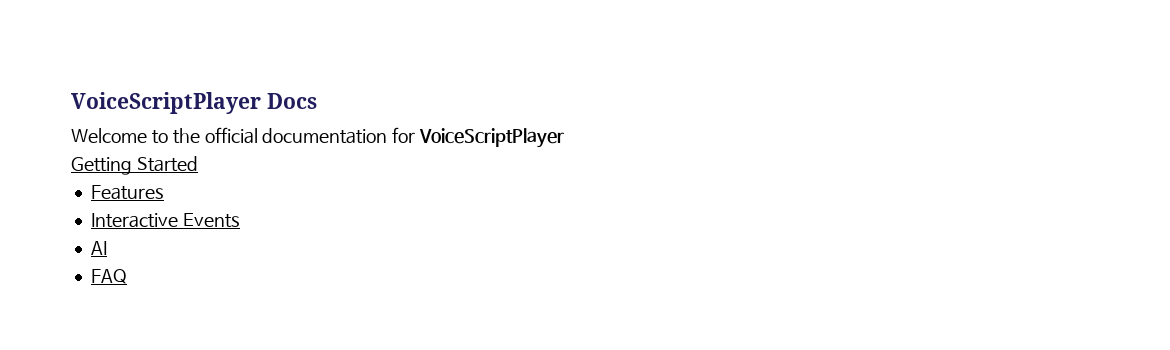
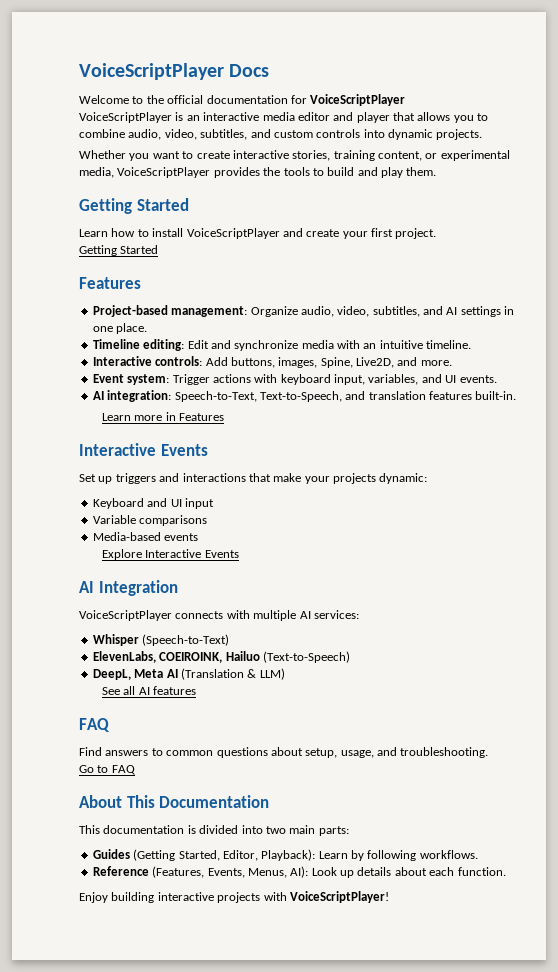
+ VoiceScriptPlayer is an interactive media editor and player that allows you to combine audio, video, subtitles, and custom controls into dynamic projects.
+ Whether you want to create interactive stories, training content, or experimental media, VoiceScriptPlayer provides the tools to build and play them.
+ Getting Started
+ Learn how to install VoiceScriptPlayer and create your first project.
  Getting Started
  Features
+ Project-based management: Organize audio, video, subtitles, and AI settings in one place.
+ Timeline editing: Edit and synchronize media with an intuitive timeline.
+ Interactive controls: Add buttons, images, Spine, Live2D, and more.
+ Event system: Trigger actions with keyboard input, variables, and UI events.
+ AI integration: Speech-to-Text, Text-to-Speech, and translation features built-in.
+ Learn more in Features
  Interactive Events
- AI
+ Set up triggers and interactions that make your projects dynamic:
+ Keyboard and UI input
+ Variable comparisons
+ Media-based events
+ Explore Interactive Events
+ AI Integration
+ VoiceScriptPlayer connects with multiple AI services:
+ Whisper (Speech-to-Text)
+ ElevenLabs, COEIROINK, Hailuo (Text-to-Speech)
+ DeepL, Meta AI (Translation & LLM)
+ See all AI features
  FAQ
+ Find answers to common questions about setup, usage, and troubleshooting.
+ Go to FAQ
+ About This Documentation
+ This documentation is divided into two main parts:
+ Guides (Getting Started, Editor, Playback): Learn by following workflows.
+ Reference (Features, Events, Menus, AI): Look up details about each function.
+ Enjoy building interactive projects with VoiceScriptPlayer!

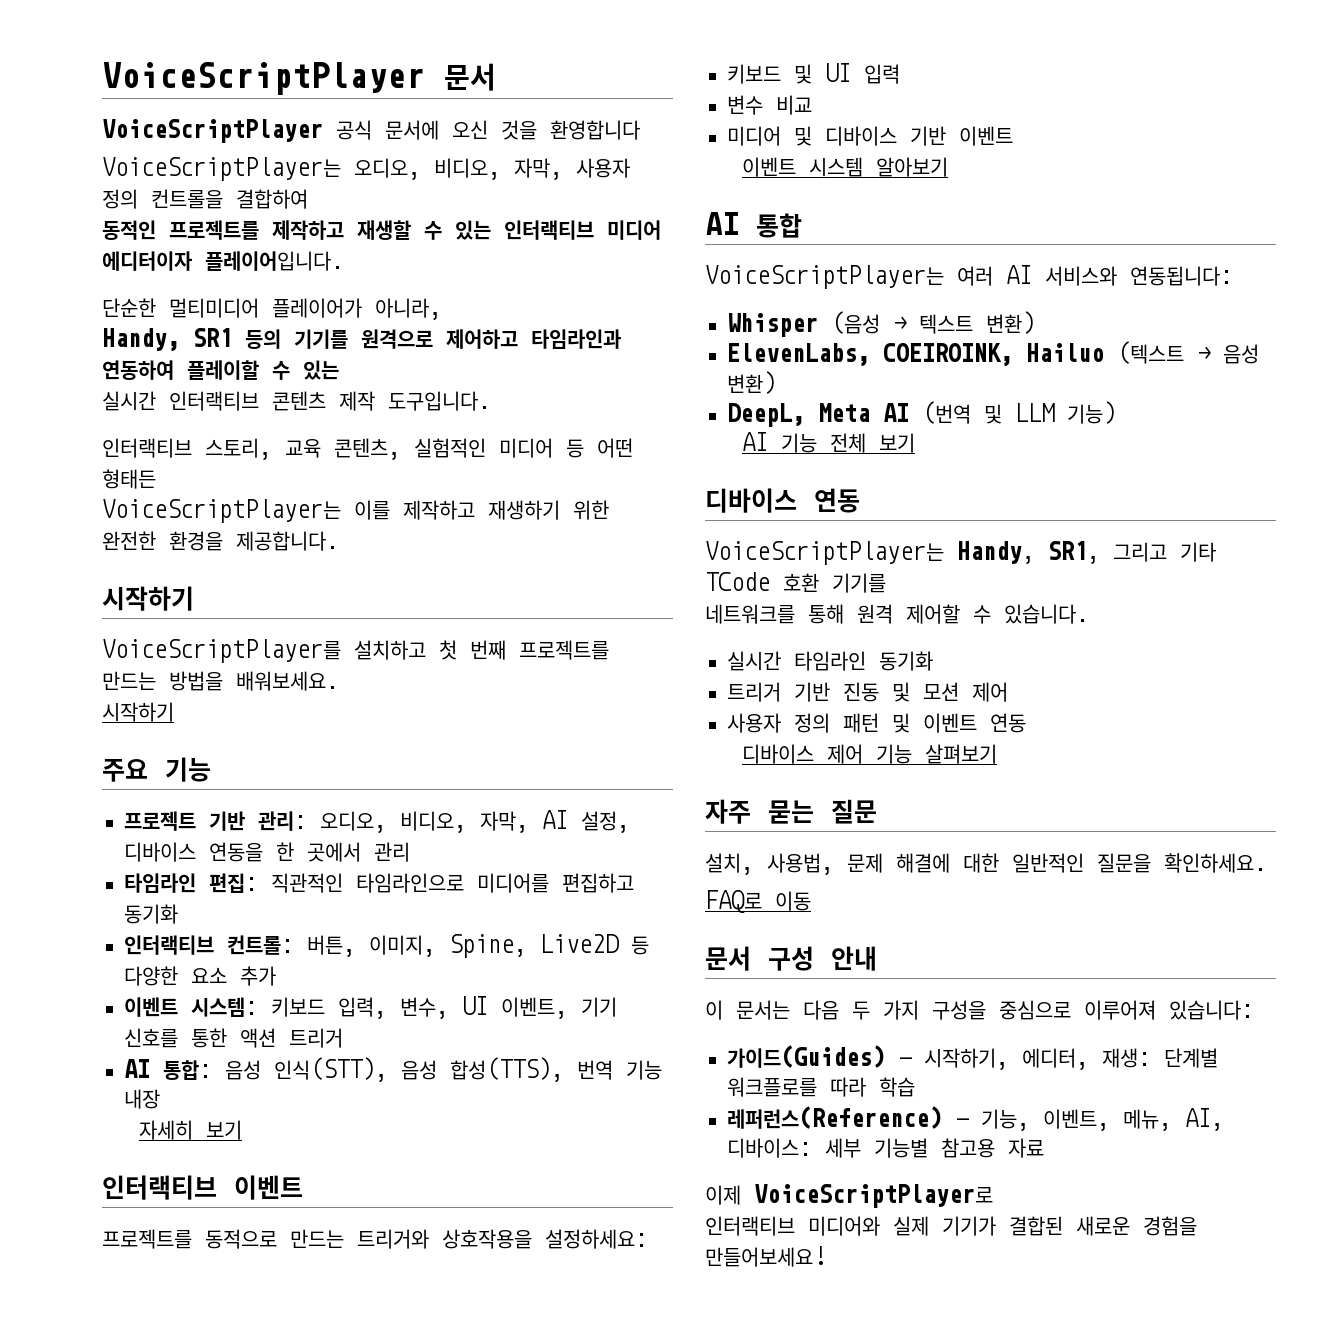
- VoiceScriptPlayer Docs
- Welcome to the official documentation for VoiceScriptPlayer
- VoiceScriptPlayer is an interactive media editor and player that allows you to combine audio, video, subtitles, and custom controls into dynamic projects.
- Whether you want to create interactive stories, training content, or experimental media, VoiceScriptPlayer provides the tools to build and play them.
- Getting Started
- Learn how to install VoiceScriptPlayer and create your first project.
- Getting Started
- Features
- Project-based management: Organize audio, video, subtitles, and AI settings in one place.
- Timeline editing: Edit and synchronize media with an intuitive timeline.
- Interactive controls: Add buttons, images, Spine, Live2D, and more.
- Event system: Trigger actions with keyboard input, variables, and UI events.
- AI integration: Speech-to-Text, Text-to-Speech, and translation features built-in.
- Learn more in Features
- Interactive Events
- Set up triggers and interactions that make your projects dynamic:
- Keyboard and UI input
- Variable comparisons
- Media-based events
- Explore Interactive Events
- AI Integration
- VoiceScriptPlayer connects with multiple AI services:
- Whisper (Speech-to-Text)
+ VoiceScriptPlayer 문서
+ VoiceScriptPlayer 공식 문서에 오신 것을 환영합니다
+ VoiceScriptPlayer는 오디오, 비디오, 자막, 사용자 정의 컨트롤을 결합하여
+ 동적인 프로젝트를 제작하고 재생할 수 있는 인터랙티브 미디어 에디터이자 플레이어입니다.
+ 단순한 멀티미디어 플레이어가 아니라,
+ Handy, SR1 등의 기기를 원격으로 제어하고 타임라인과 연동하여 플레이할 수 있는
+ 실시간 인터랙티브 콘텐츠 제작 도구입니다.
+ 인터랙티브 스토리, 교육 콘텐츠, 실험적인 미디어 등 어떤 형태든
+ VoiceScriptPlayer는 이를 제작하고 재생하기 위한 완전한 환경을 제공합니다.
+ 시작하기
+ VoiceScriptPlayer를 설치하고 첫 번째 프로젝트를 만드는 방법을 배워보세요.
+ 시작하기
+ 주요 기능
+ 프로젝트 기반 관리: 오디오, 비디오, 자막, AI 설정, 디바이스 연동을 한 곳에서 관리
+ 타임라인 편집: 직관적인 타임라인으로 미디어를 편집하고 동기화
+ 인터랙티브 컨트롤: 버튼, 이미지, Spine, Live2D 등 다양한 요소 추가
+ 이벤트 시스템: 키보드 입력, 변수, UI 이벤트, 기기 신호를 통한 액션 트리거
+ AI 통합: 음성 인식(STT), 음성 합성(TTS), 번역 기능 내장
+ 자세히 보기
+ 인터랙티브 이벤트
+ 프로젝트를 동적으로 만드는 트리거와 상호작용을 설정하세요:
+ 키보드 및 UI 입력
+ 변수 비교
+ 미디어 및 디바이스 기반 이벤트
+ 이벤트 시스템 알아보기
+ AI 통합
+ VoiceScriptPlayer는 여러 AI 서비스와 연동됩니다:
+ Whisper (음성 → 텍스트 변환)
- ElevenLabs, COEIROINK, Hailuo (Text-to-Speech)
+ ElevenLabs, COEIROINK, Hailuo (텍스트 → 음성 변환)
- DeepL, Meta AI (Translation & LLM)
- See all AI features
- FAQ
- Find answers to common questions about setup, usage, and troubleshooting.
- Go to FAQ
- About This Documentation
- This documentation is divided into two main parts:
- Guides (Getting Started, Editor, Playback): Learn by following workflows.
- Reference (Features, Events, Menus, AI): Look up details about each function.
- Enjoy building interactive projects with VoiceScriptPlayer!
+ DeepL, Meta AI (번역 및 LLM 기능)
+ AI 기능 전체 보기
+ 디바이스 연동
+ VoiceScriptPlayer는 Handy, SR1, 그리고 기타 TCode 호환 기기를
+ 네트워크를 통해 원격 제어할 수 있습니다.
+ 실시간 타임라인 동기화
+ 트리거 기반 진동 및 모션 제어
+ 사용자 정의 패턴 및 이벤트 연동
+ 디바이스 제어 기능 살펴보기
+ 자주 묻는 질문
+ 설치, 사용법, 문제 해결에 대한 일반적인 질문을 확인하세요.
+ FAQ로 이동
+ 문서 구성 안내
+ 이 문서는 다음 두 가지 구성을 중심으로 이루어져 있습니다:
+ 가이드(Guides) — 시작하기, 에디터, 재생: 단계별 워크플로를 따라 학습
+ 레퍼런스(Reference) — 기능, 이벤트, 메뉴, AI, 디바이스: 세부 기능별 참고용 자료
+ 이제 VoiceScriptPlayer로
+ 인터랙티브 미디어와 실제 기기가 결합된 새로운 경험을 만들어보세요!

